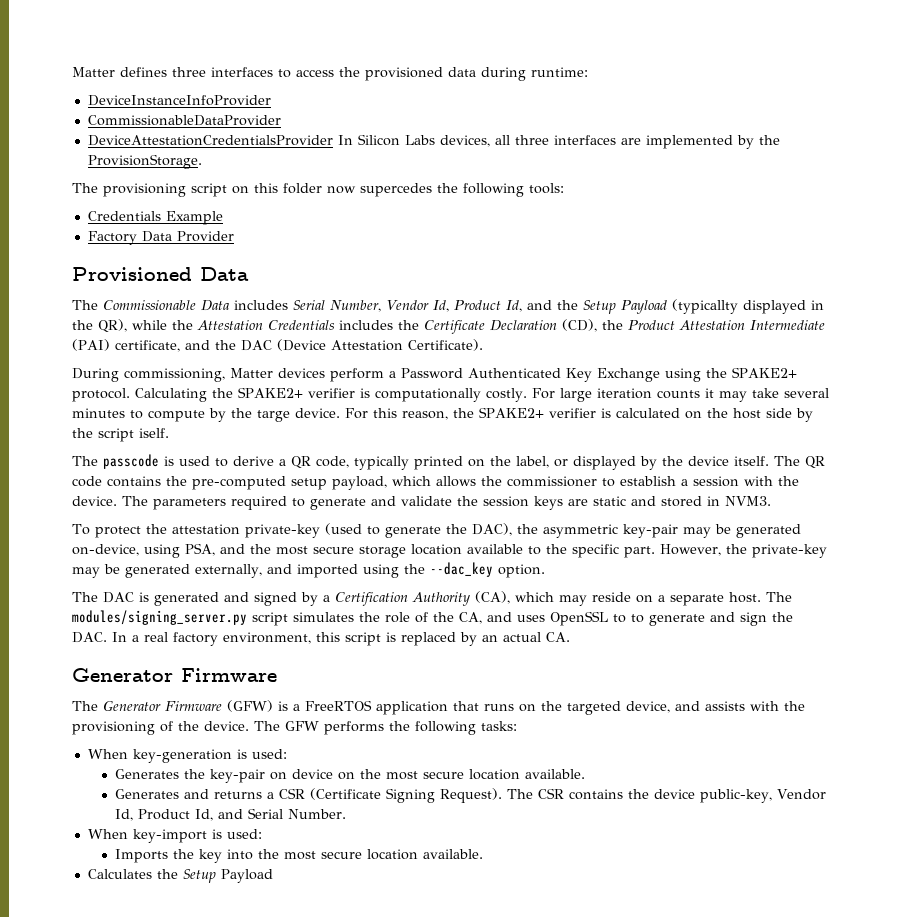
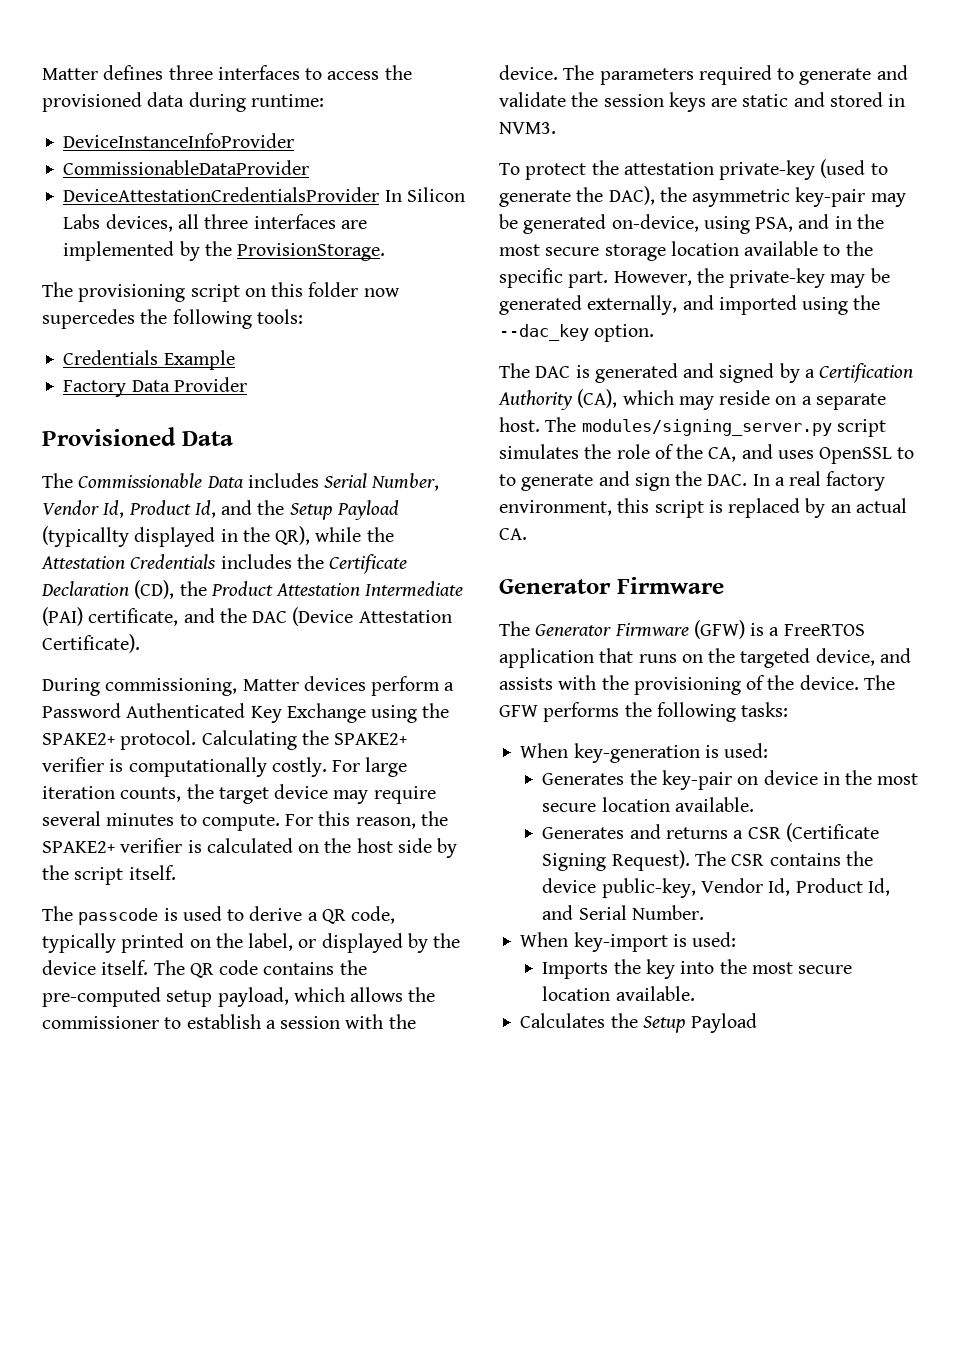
- For large iteration counts it may take several minutes to compute by the targe device.
+ For large iteration counts, the target device may require several minutes to compute.
- For this reason, the SPAKE2+ verifier is calculated on the host side by the script iself.
+ For this reason, the SPAKE2+ verifier is calculated on the host side by the script itself.
- To protect the attestation private-key (used to generate the DAC), the asymmetric key-pair may be generated on-device, using PSA, and the most secure storage location available to the specific part.
+ To protect the attestation private-key (used to generate the DAC), the asymmetric key-pair may be generated on-device, using PSA, and in the most secure storage location available to the specific part.
- Generates the key-pair on device on the most secure location available.
+ Generates the key-pair on device in the most secure location available.

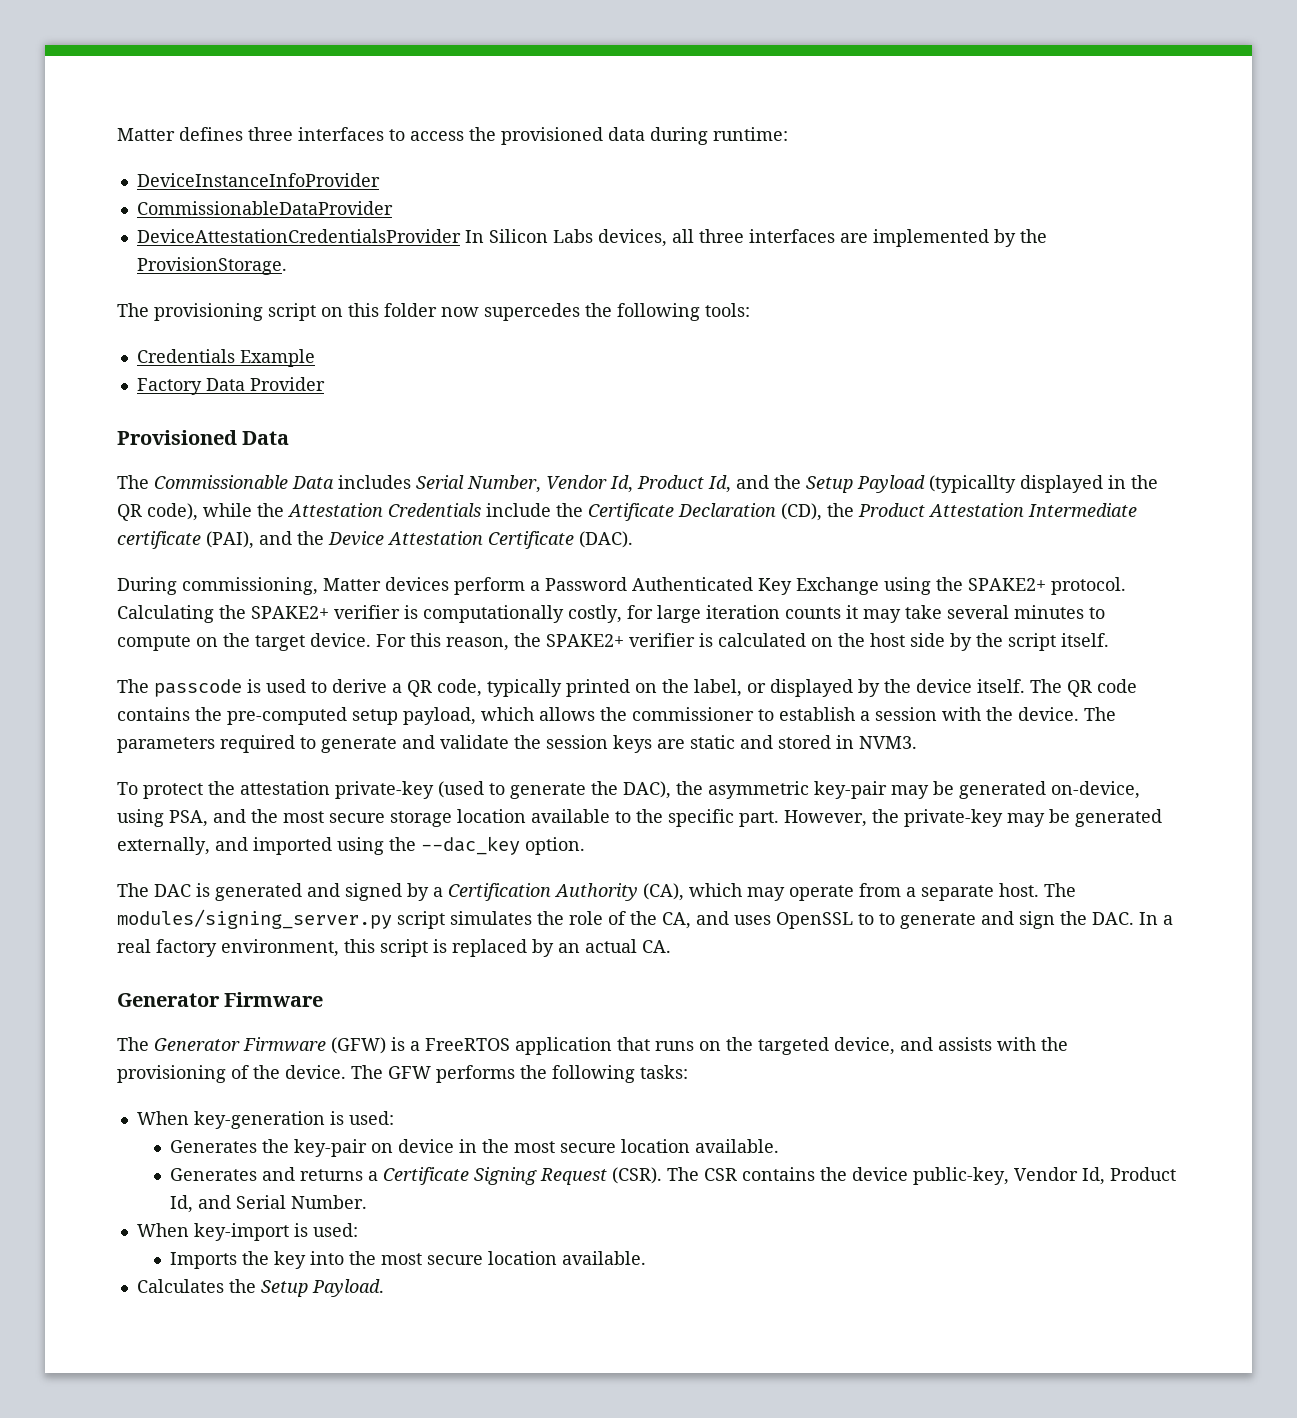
- The Commissionable Data includes Serial Number, Vendor Id, Product Id, and the Setup Payload (typicallty displayed in the QR), while the Attestation Credentials includes the Certificate Declaration (CD), the Product Attestation Intermediate (PAI) certificate, and the DAC (Device Attestation Certificate).
+ The Commissionable Data includes Serial Number, Vendor Id, Product Id, and the Setup Payload (typicallty displayed in the QR code), while the Attestation Credentials include the Certificate Declaration (CD), the Product Attestation Intermediate certificate (PAI), and the Device Attestation Certificate (DAC).
- Calculating the SPAKE2+ verifier is computationally costly. For large iteration counts, the target device may require several minutes to compute.
+ Calculating the SPAKE2+ verifier is computationally costly, for large iteration counts it may take several minutes to compute on the target device.
- To protect the attestation private-key (used to generate the DAC), the asymmetric key-pair may be generated on-device, using PSA, and in the most secure storage location available to the specific part.
+ To protect the attestation private-key (used to generate the DAC), the asymmetric key-pair may be generated on-device, using PSA, and the most secure storage location available to the specific part.
- The DAC is generated and signed by a Certification Authority (CA), which may reside on a separate host.
+ The DAC is generated and signed by a Certification Authority (CA), which may operate from a separate host.
- Generates and returns a CSR (Certificate Signing Request).
+ Generates and returns a Certificate Signing Request (CSR).
- Calculates the Setup Payload
+ Calculates the Setup Payload.

